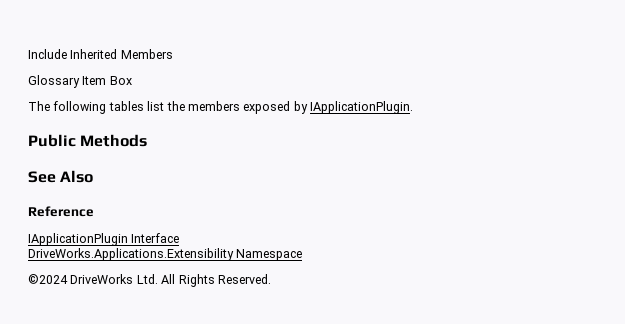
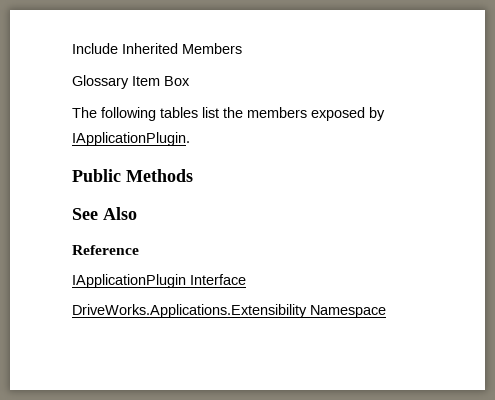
- ©2024 DriveWorks Ltd. All Rights Reserved.

